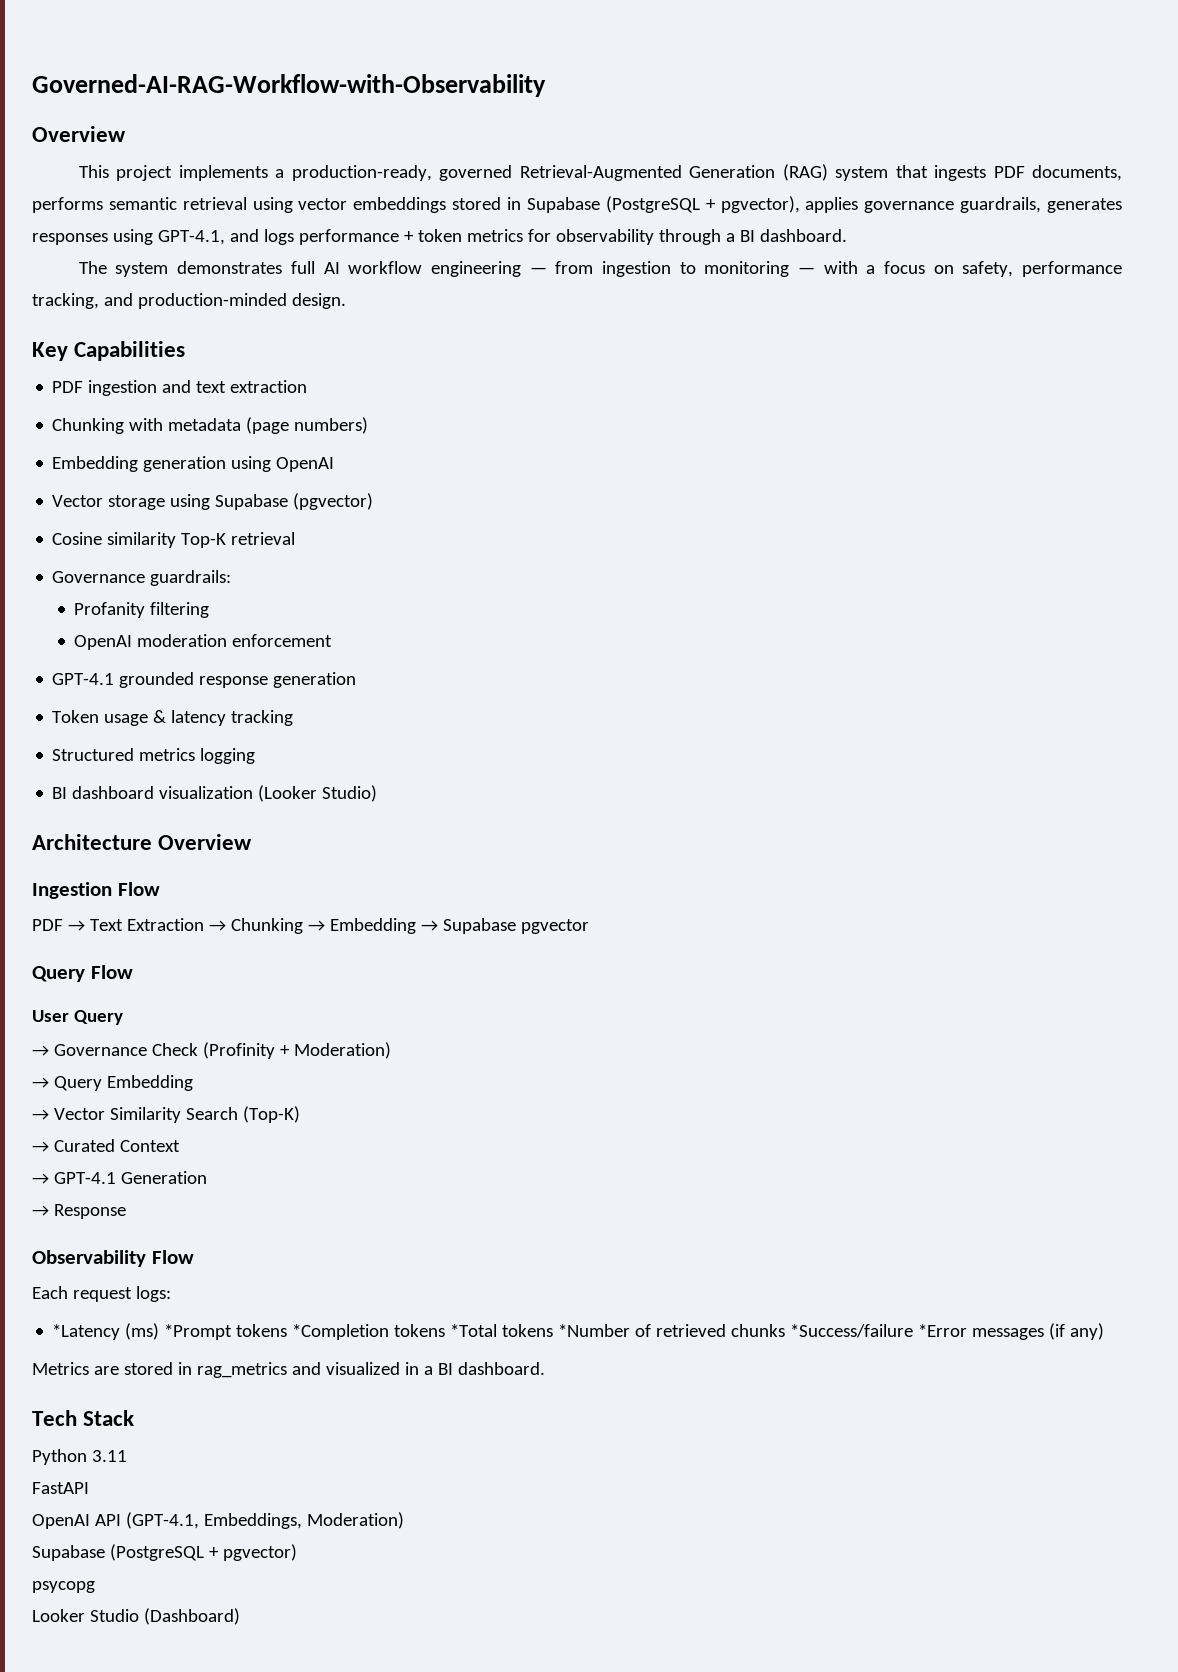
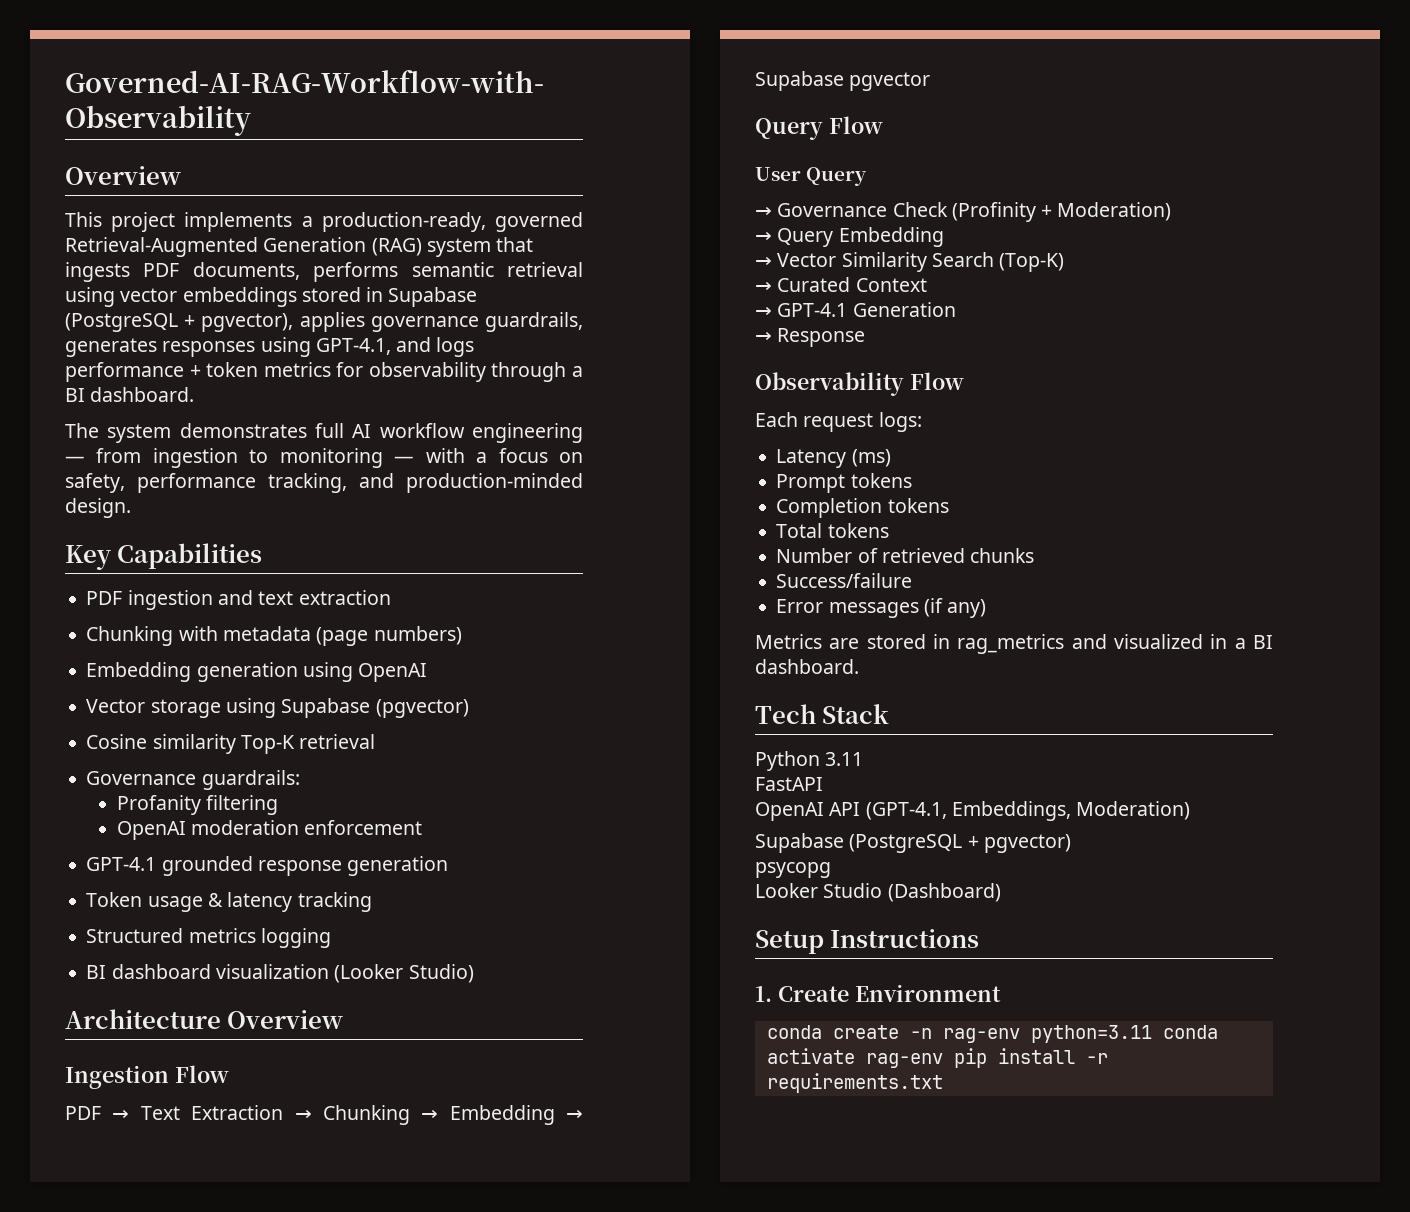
- *Latency (ms) *Prompt tokens *Completion tokens *Total tokens *Number of retrieved chunks *Success/failure *Error messages (if any)
+ Latency (ms)
+ Prompt tokens
+ Completion tokens
+ Total tokens
+ Number of retrieved chunks
+ Success/failure
+ Error messages (if any)
+ Setup Instructions
+ 1. Create Environment
+ conda create -n rag-env python=3.11 conda activate rag-env pip install -r requirements.txt

